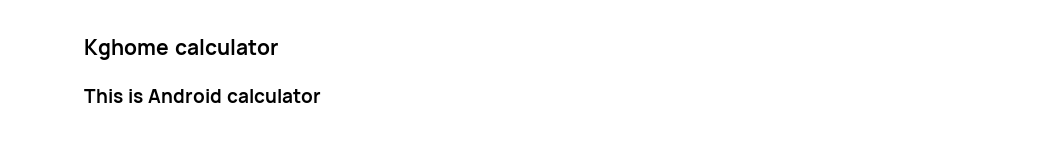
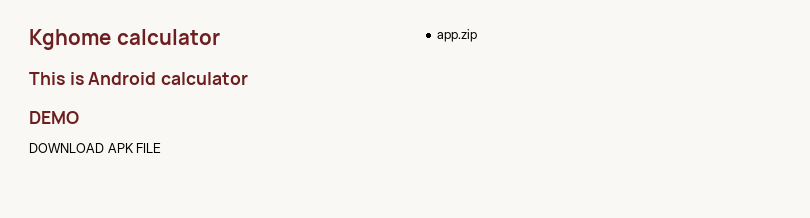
+ DEMO
+ DOWNLOAD APK FILE
+ app.zip

